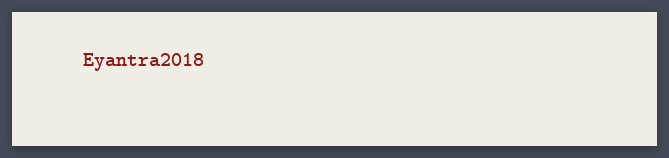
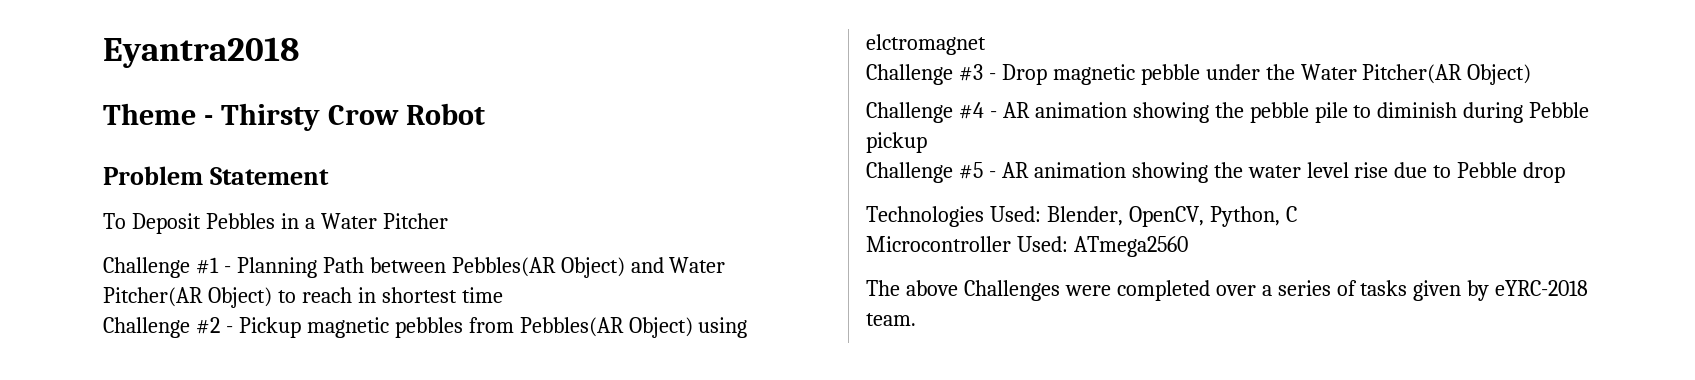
+ Theme - Thirsty Crow Robot
+ Problem Statement
+ To Deposit Pebbles in a Water Pitcher
+ Challenge #1 - Planning Path between Pebbles(AR Object) and Water Pitcher(AR Object) to reach in shortest time
+ Challenge #2 - Pickup magnetic pebbles from Pebbles(AR Object) using elctromagnet
+ Challenge #3 - Drop magnetic pebble under the Water Pitcher(AR Object)
+ Challenge #4 - AR animation showing the pebble pile to diminish during Pebble pickup
+ Challenge #5 - AR animation showing the water level rise due to Pebble drop
+ Technologies Used: Blender, OpenCV, Python, C
+ Microcontroller Used: ATmega2560
+ The above Challenges were completed over a series of tasks given by eYRC-2018 team.

